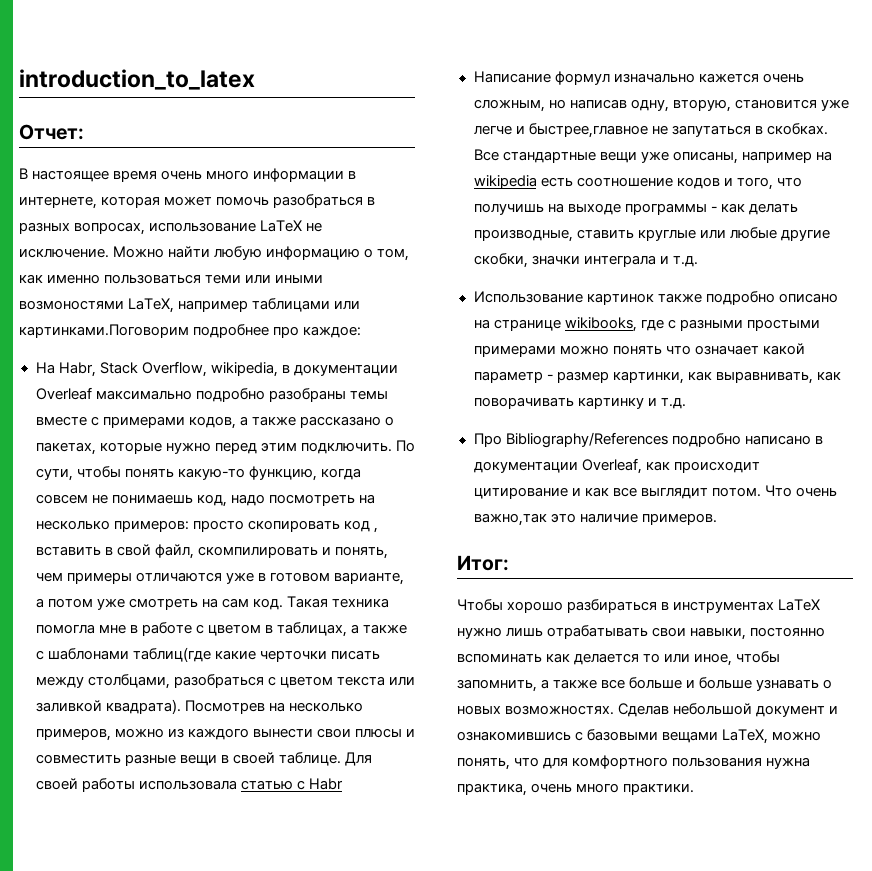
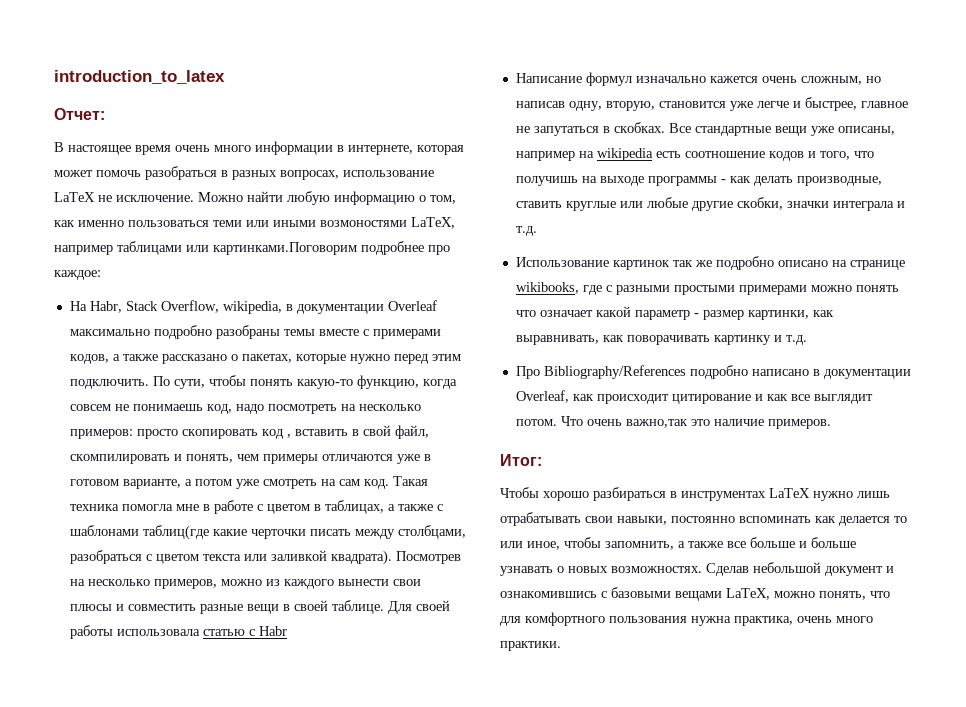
- Написание формул изначально кажется очень сложным, но написав одну, вторую, становится уже легче и быстрее,главное не запутаться в скобках.
+ Написание формул изначально кажется очень сложным, но написав одну, вторую, становится уже легче и быстрее, главное не запутаться в скобках.
- Использование картинок также подробно описано на странице wikibooks, где с разными простыми примерами можно понять что означает какой параметр - размер картинки, как выравнивать, как поворачивать картинку и т.д.
+ Использование картинок так же подробно описано на странице wikibooks, где с разными простыми примерами можно понять что означает какой параметр - размер картинки, как выравнивать, как поворачивать картинку и т.д.

